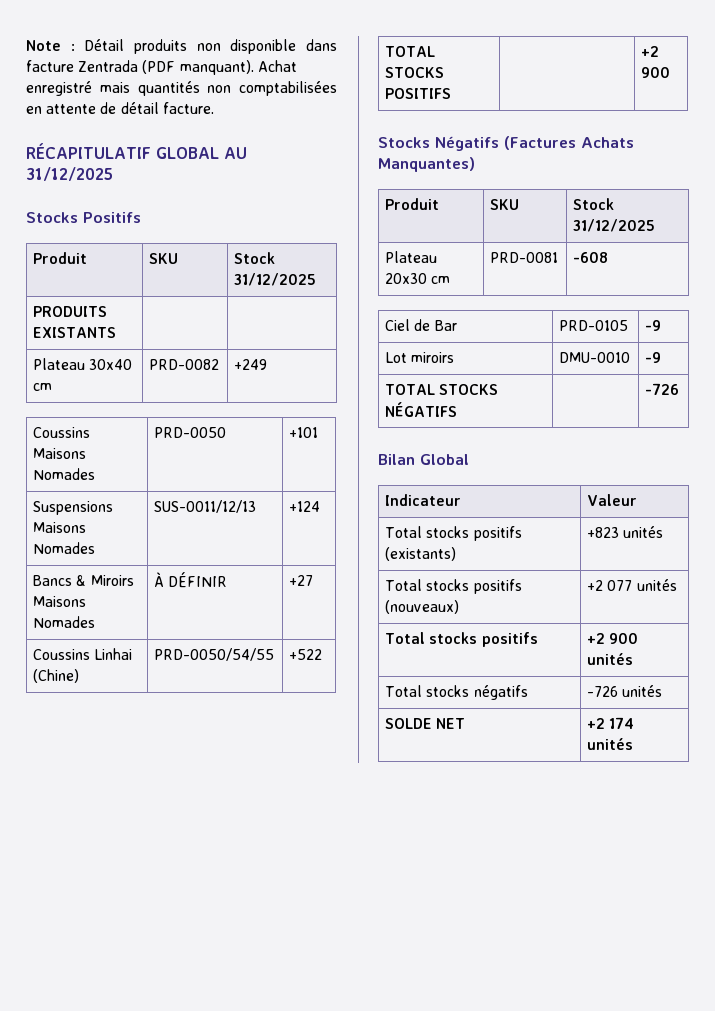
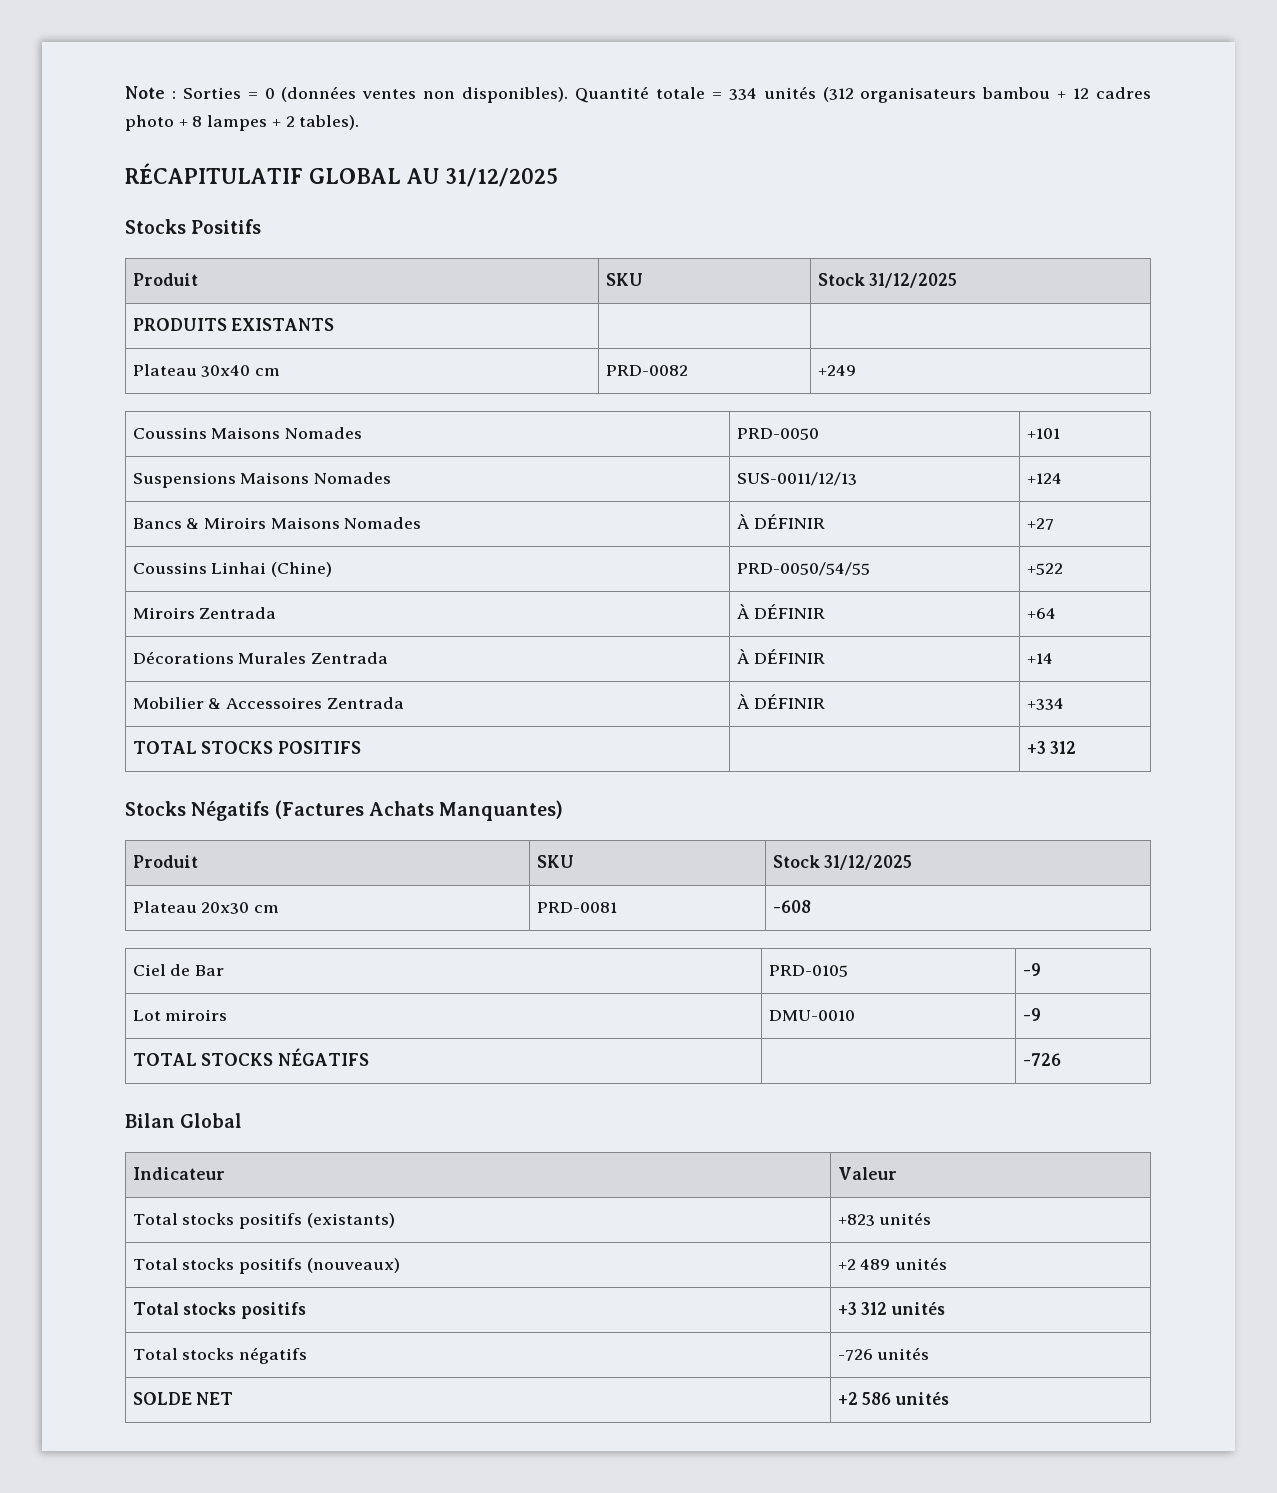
- Note : Détail produits non disponible dans facture Zentrada (PDF manquant). Achat enregistré mais quantités non comptabilisées en attente de détail facture.
+ Note : Sorties = 0 (données ventes non disponibles). Quantité totale = 334 unités (312 organisateurs bambou + 12 cadres photo + 8 lampes + 2 tables).
+ Miroirs Zentrada | À DÉFINIR | +64
+ Décorations Murales Zentrada | À DÉFINIR | +14
+ Mobilier & Accessoires Zentrada | À DÉFINIR | +334
- TOTAL STOCKS POSITIFS | | +2 900
+ TOTAL STOCKS POSITIFS | | +3 312
- Total stocks positifs (nouveaux) | +2 077 unités
+ Total stocks positifs (nouveaux) | +2 489 unités
- Total stocks positifs | +2 900 unités
+ Total stocks positifs | +3 312 unités
- SOLDE NET | +2 174 unités
+ SOLDE NET | +2 586 unités

